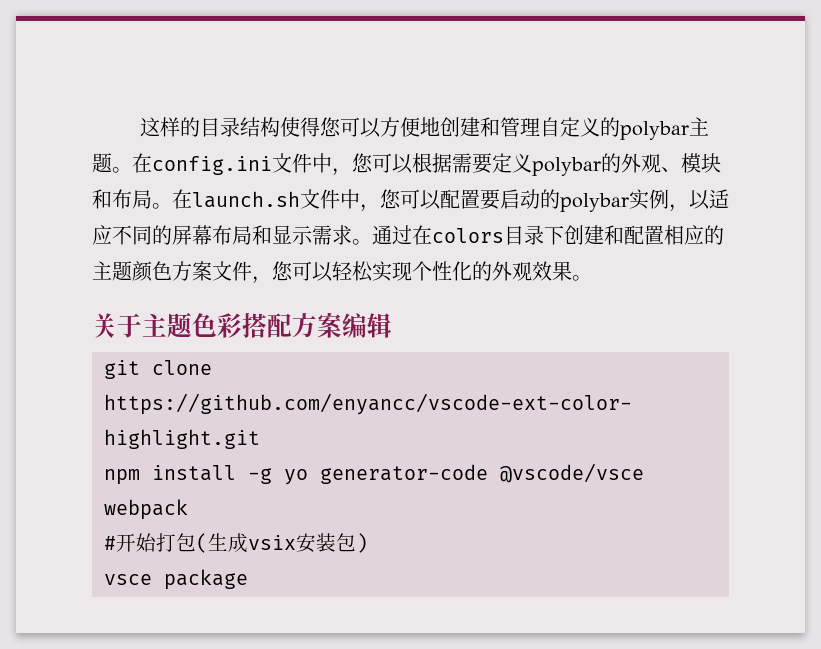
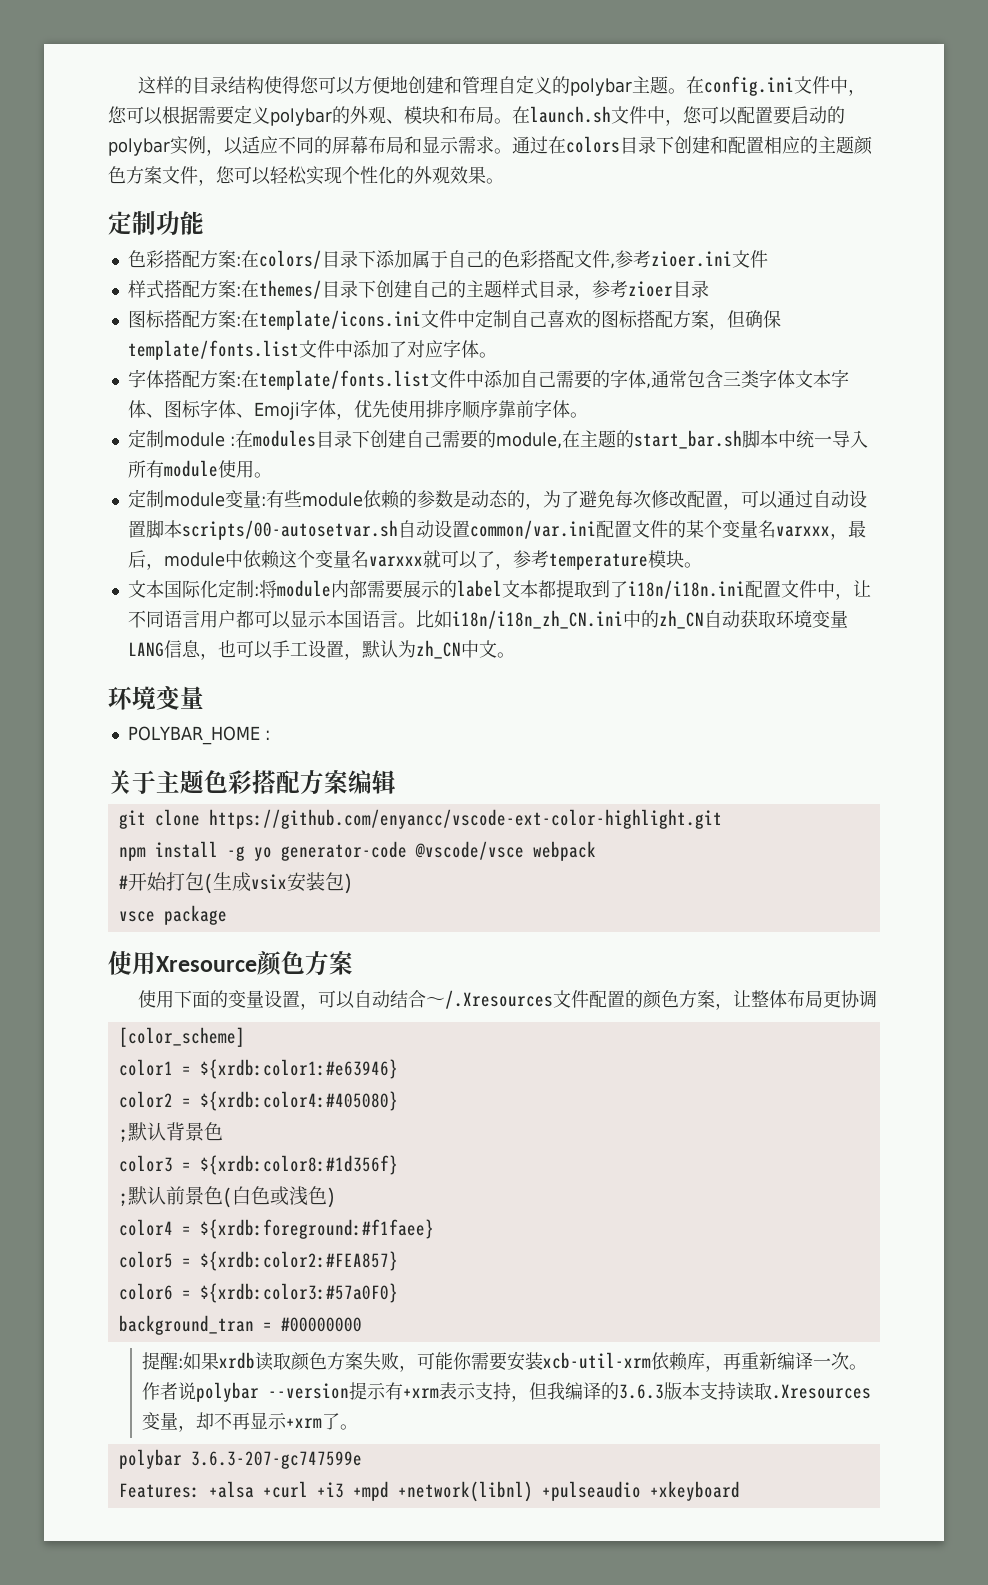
+ 定制功能
+ 色彩搭配方案:在colors/目录下添加属于自己的色彩搭配文件,参考zioer.ini文件
+ 样式搭配方案:在themes/目录下创建自己的主题样式目录，参考zioer目录
+ 图标搭配方案:在template/icons.ini文件中定制自己喜欢的图标搭配方案，但确保template/fonts.list文件中添加了对应字体。
+ 字体搭配方案:在template/fonts.list文件中添加自己需要的字体,通常包含三类字体文本字体、图标字体、Emoji字体，优先使用排序顺序靠前字体。
+ 定制module :在modules目录下创建自己需要的module,在主题的start_bar.sh脚本中统一导入所有module使用。
+ 定制module变量:有些module依赖的参数是动态的，为了避免每次修改配置，可以通过自动设置脚本scripts/00-autosetvar.sh自动设置common/var.ini配置文件的某个变量名varxxx，最后，module中依赖这个变量名varxxx就可以了，参考temperature模块。
+ 文本国际化定制:将module内部需要展示的label文本都提取到了i18n/i18n.ini配置文件中，让不同语言用户都可以显示本国语言。比如i18n/i18n_zh_CN.ini中的zh_CN自动获取环境变量LANG信息，也可以手工设置，默认为zh_CN中文。
+ 环境变量
+ POLYBAR_HOME :
+ 使用Xresource颜色方案
+ 使用下面的变量设置，可以自动结合～/.Xresources文件配置的颜色方案，让整体布局更协调
+ [color_scheme]
+ color1 = ${xrdb:color1:#e63946}
+ color2 = ${xrdb:color4:#405080}
+ ;默认背景色
+ color3 = ${xrdb:color8:#1d356f}
+ ;默认前景色(白色或浅色)
+ color4 = ${xrdb:foreground:#f1faee}
+ color5 = ${xrdb:color2:#FEA857}
+ color6 = ${xrdb:color3:#57a0F0}
+ background_tran = #00000000
+ 提醒:如果xrdb读取颜色方案失败，可能你需要安装xcb-util-xrm依赖库，再重新编译一次。作者说polybar --version提示有+xrm表示支持，但我编译的3.6.3版本支持读取.Xresources变量，却不再显示+xrm了。
+ polybar 3.6.3-207-gc747599e
+ Features: +alsa +curl +i3 +mpd +network(libnl) +pulseaudio +xkeyboard

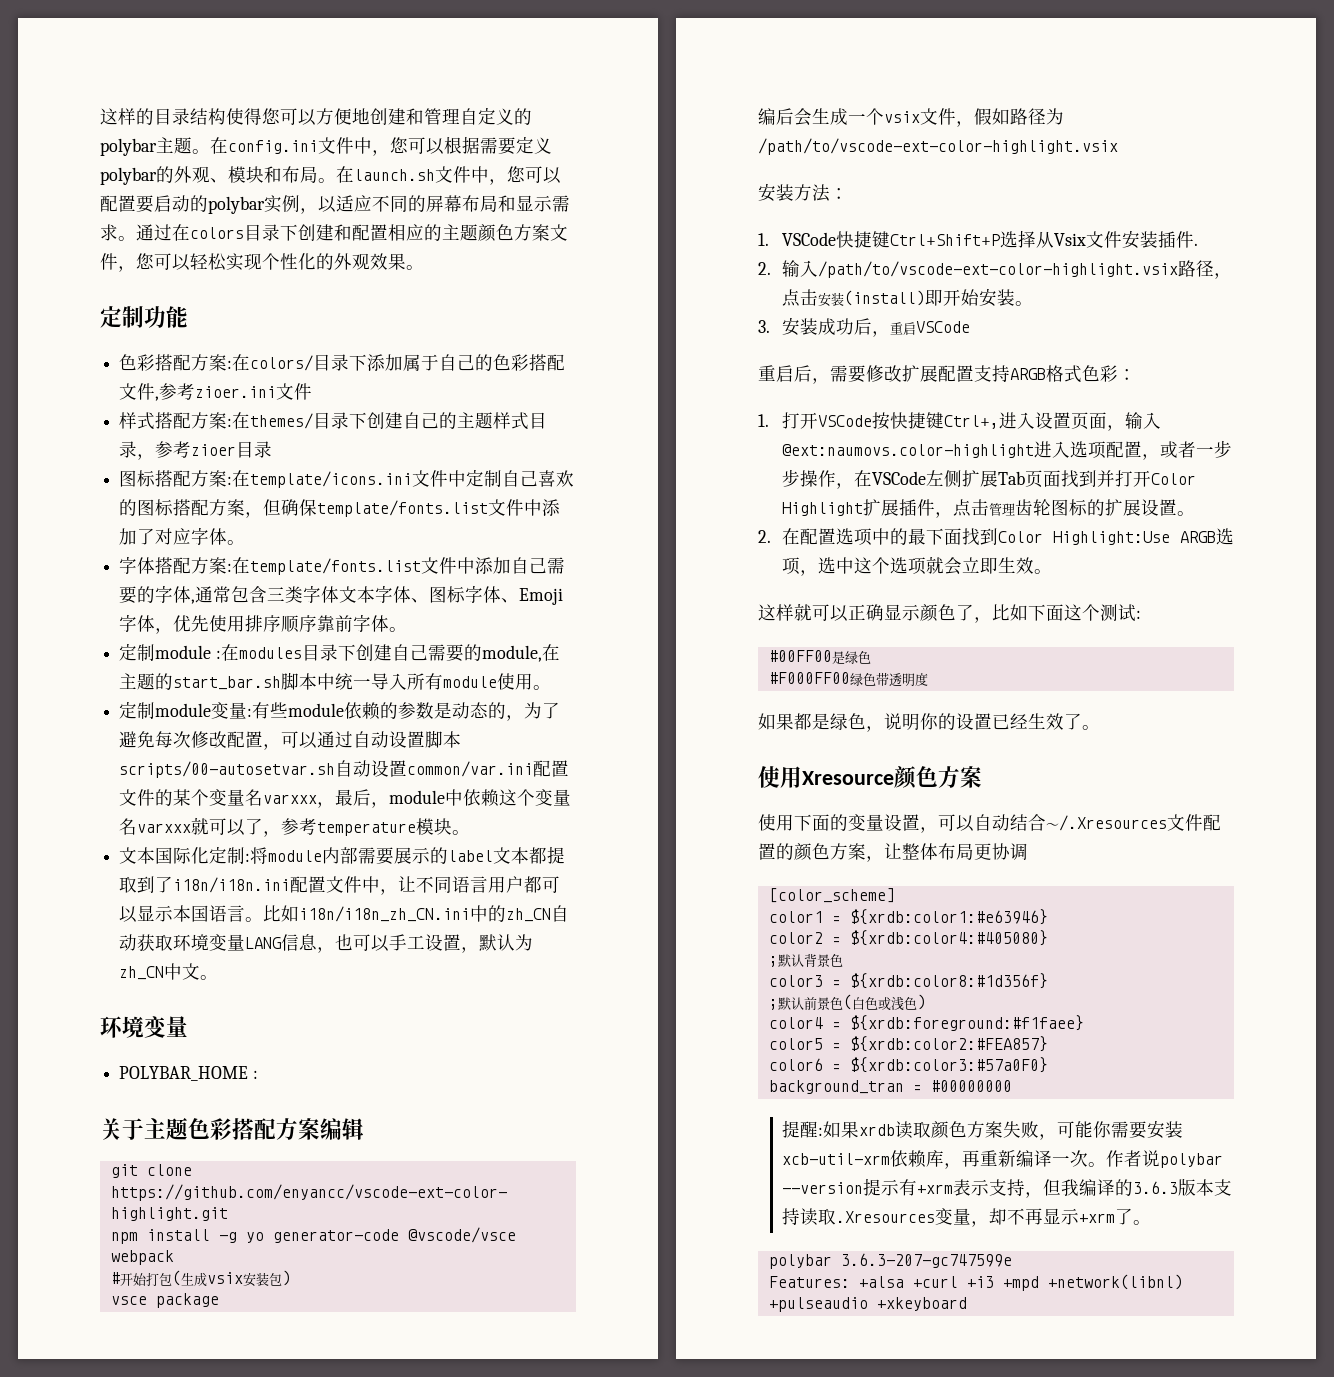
+ 编后会生成一个vsix文件，假如路径为/path/to/vscode-ext-color-highlight.vsix
+ 安装方法：
+ 1. VSCode快捷键Ctrl+Shift+P选择从Vsix文件安装插件.
+ 2.输入/path/to/vscode-ext-color-highlight.vsix路径，点击安装(install)即开始安装。
+ 3.安装成功后，重启VSCode
+ 重启后，需要修改扩展配置支持ARGB格式色彩：
+ 1.打开VSCode按快捷键Ctrl+,进入设置页面，输入@ext:naumovs.color-highlight进入选项配置，或者一步步操作，在VSCode左侧扩展Tab页面找到并打开Color Highlight扩展插件，点击管理齿轮图标的扩展设置。
+ 2.在配置选项中的最下面找到Color Highlight:Use ARGB选项，选中这个选项就会立即生效。
+ 这样就可以正确显示颜色了，比如下面这个测试:
+ #00FF00是绿色
+ #F000FF00绿色带透明度
+ 如果都是绿色，说明你的设置已经生效了。

